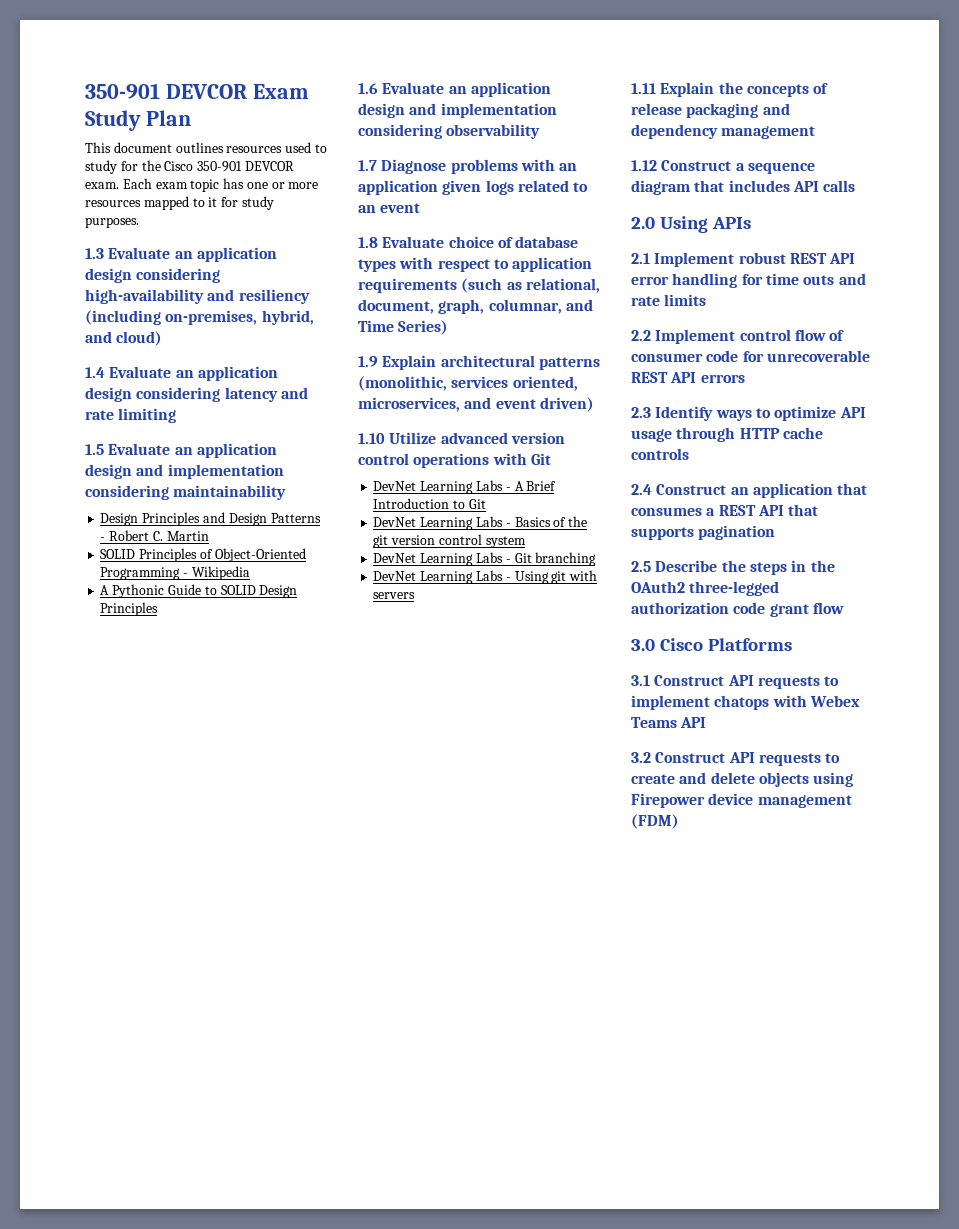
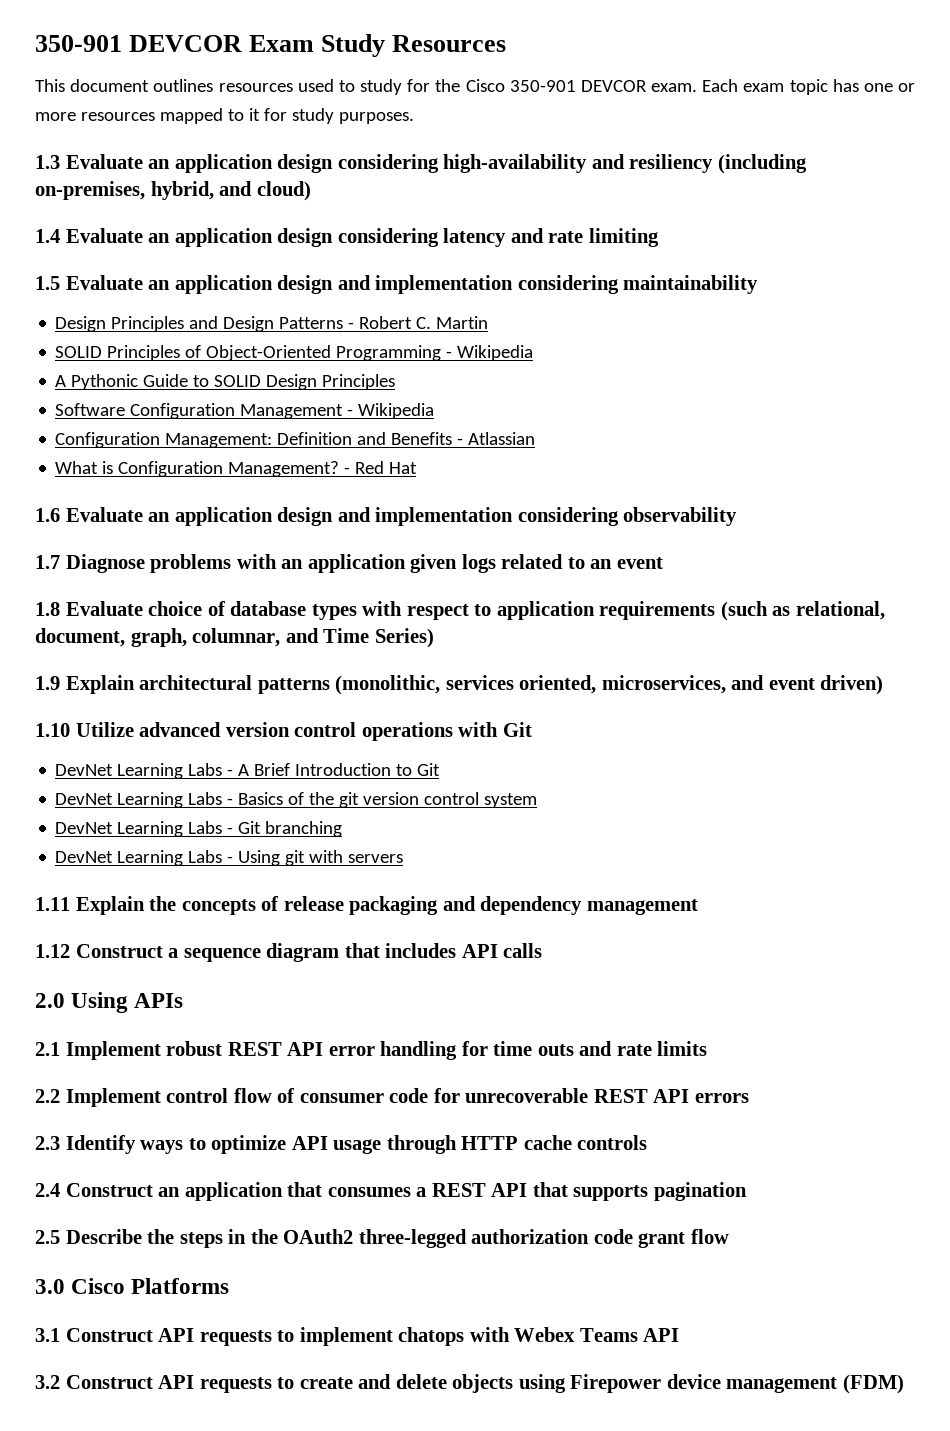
- 350-901 DEVCOR Exam Study Plan
+ 350-901 DEVCOR Exam Study Resources
+ Software Configuration Management - Wikipedia
+ Configuration Management: Definition and Benefits - Atlassian
+ What is Configuration Management? - Red Hat

